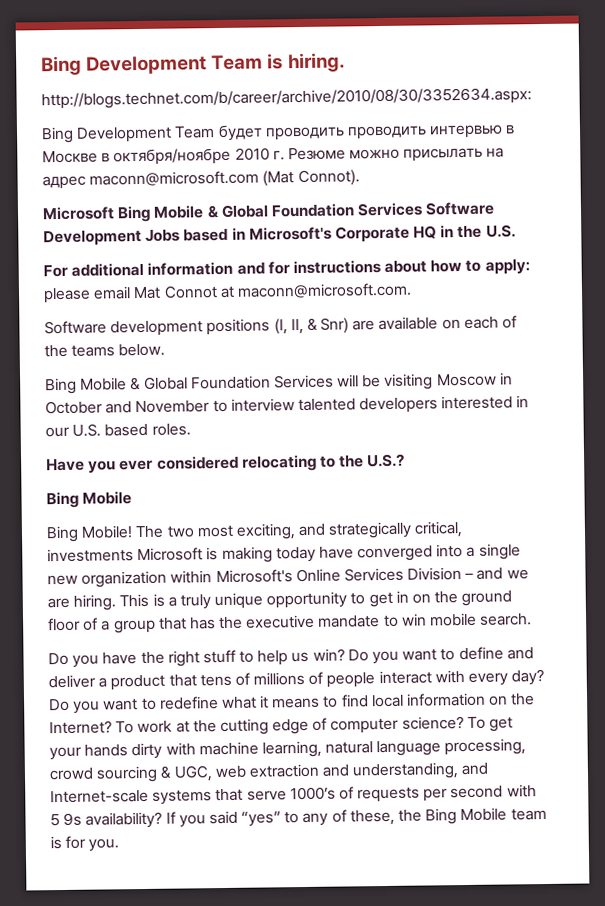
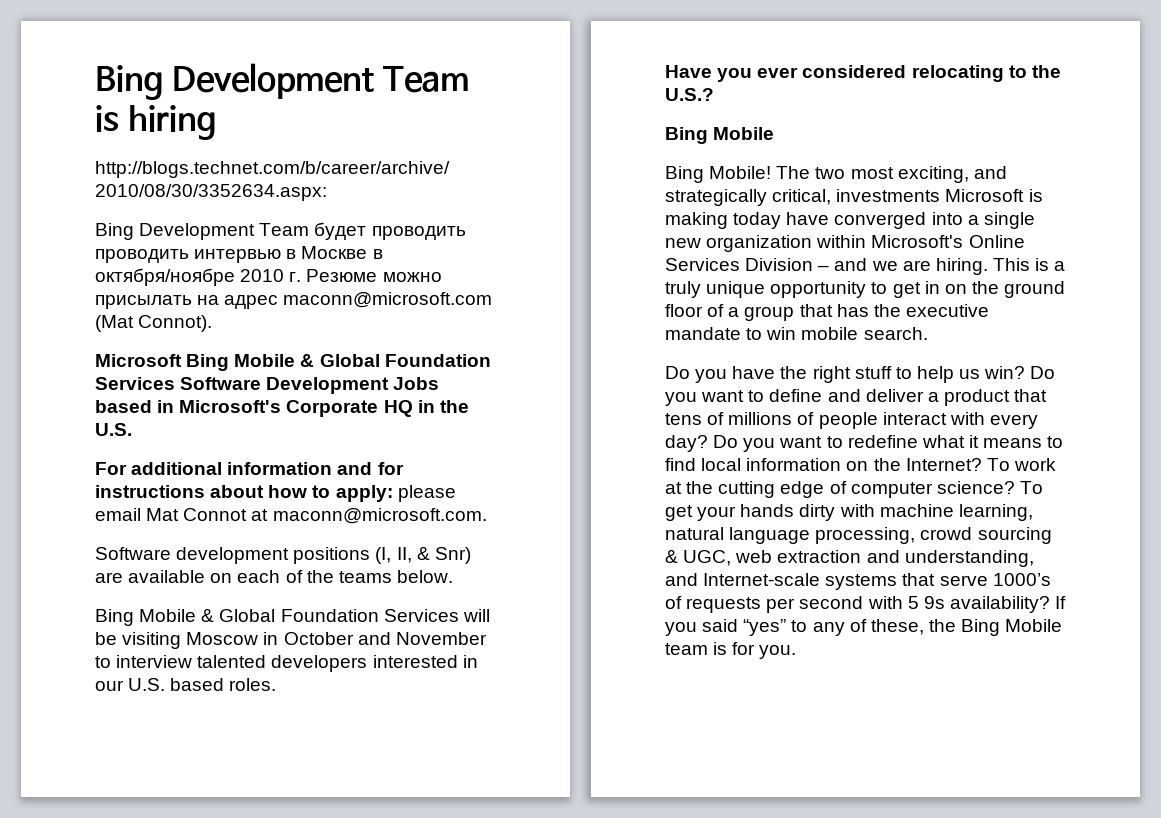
- Bing Development Team is hiring.
+ Bing Development Team is hiring

